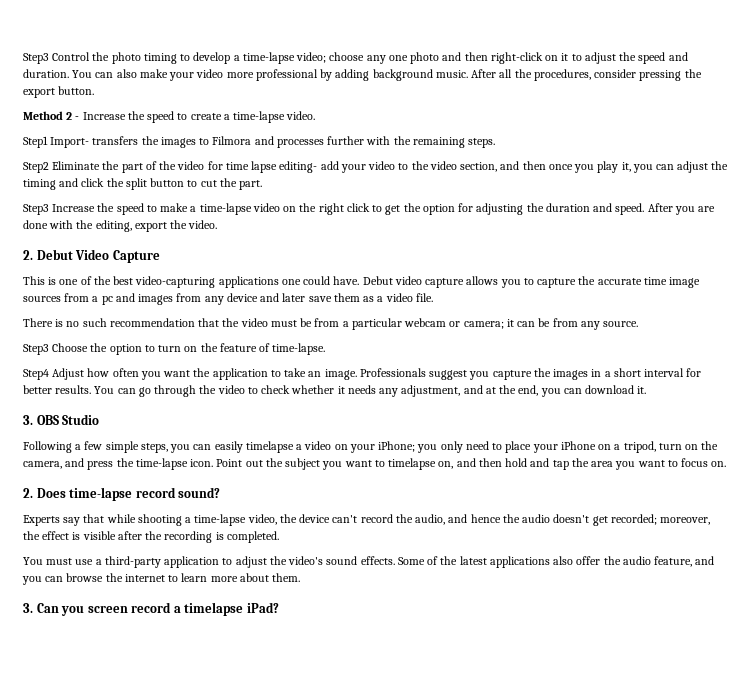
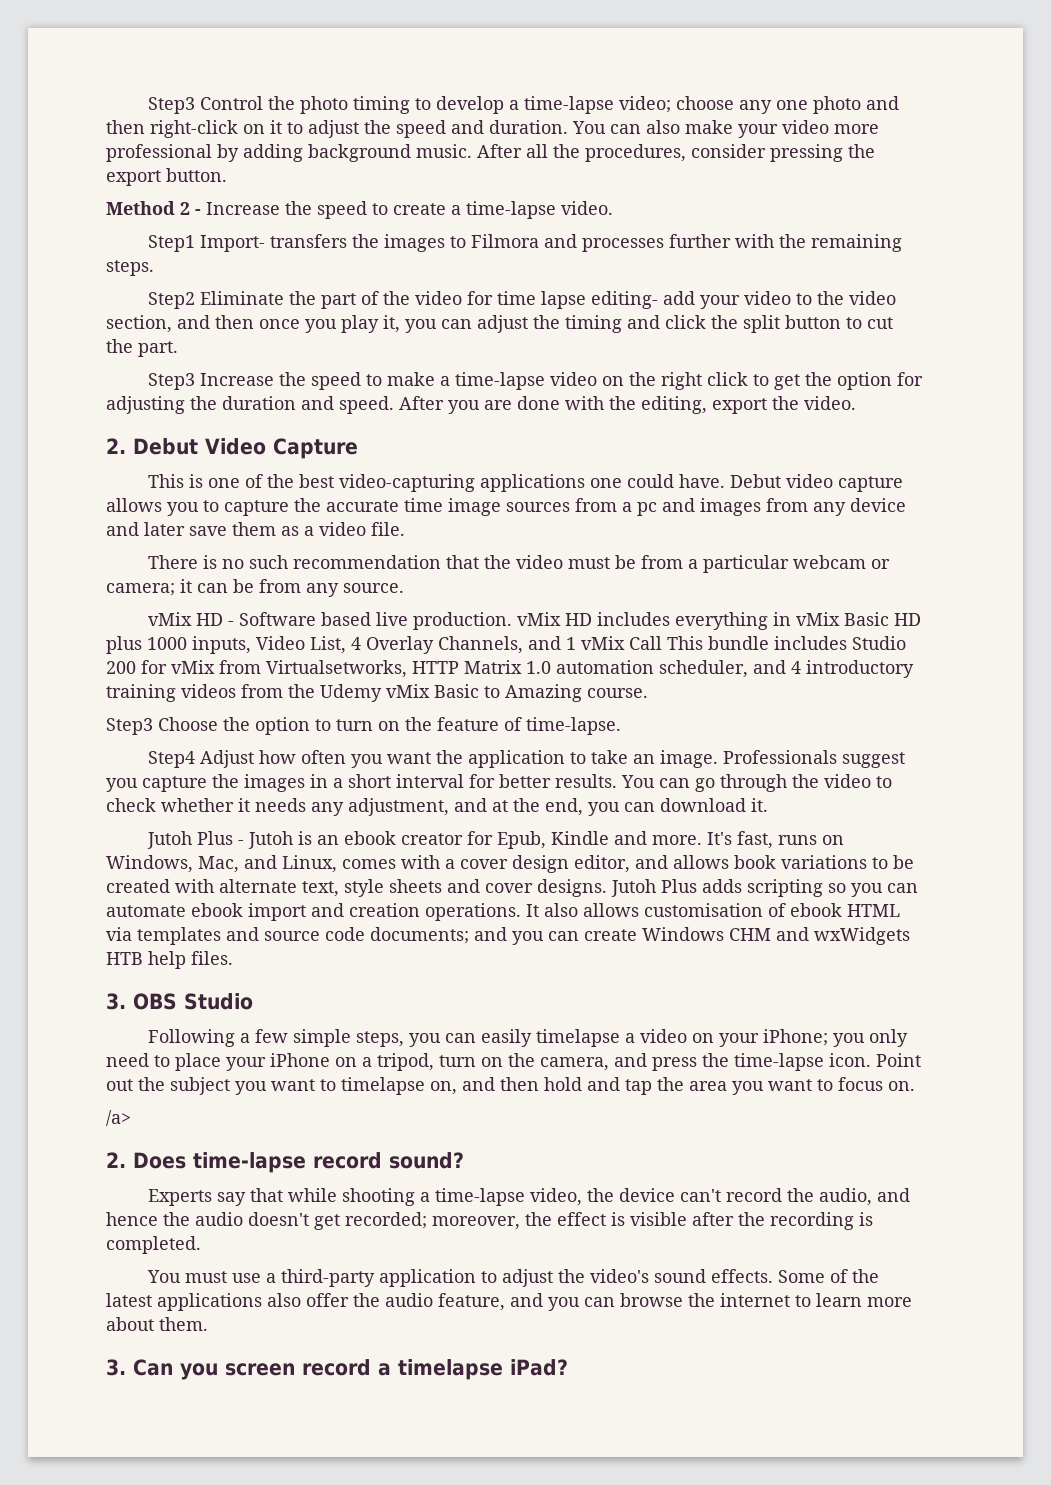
+ vMix HD - Software based live production. vMix HD includes everything in vMix Basic HD plus 1000 inputs, Video List, 4 Overlay Channels, and 1 vMix Call This bundle includes Studio 200 for vMix from Virtualsetworks, HTTP Matrix 1.0 automation scheduler, and 4 introductory training videos from the Udemy vMix Basic to Amazing course.
+ Jutoh Plus - Jutoh is an ebook creator for Epub, Kindle and more. It's fast, runs on Windows, Mac, and Linux, comes with a cover design editor, and allows book variations to be created with alternate text, style sheets and cover designs. Jutoh Plus adds scripting so you can automate ebook import and creation operations. It also allows customisation of ebook HTML via templates and source code documents; and you can create Windows CHM and wxWidgets HTB help files.
+ /a>

